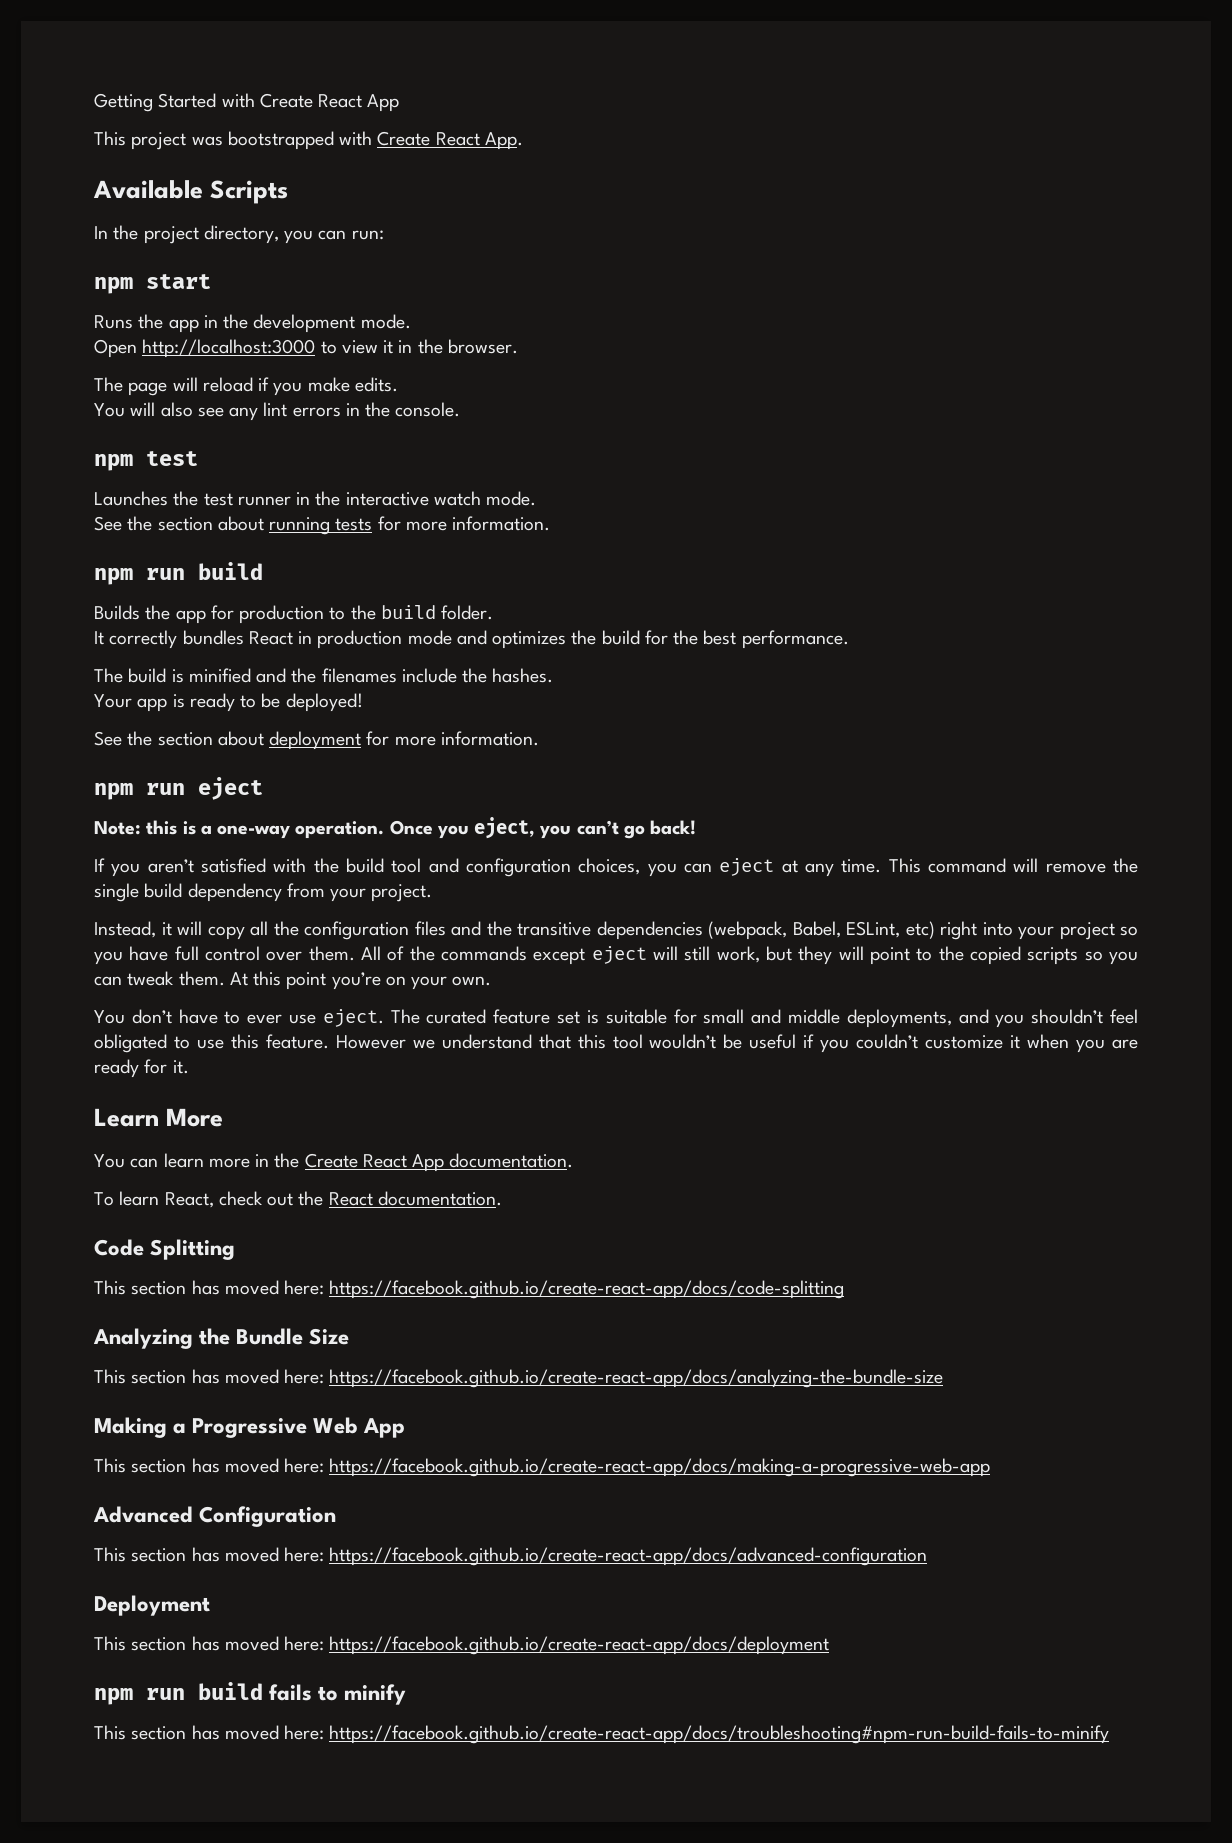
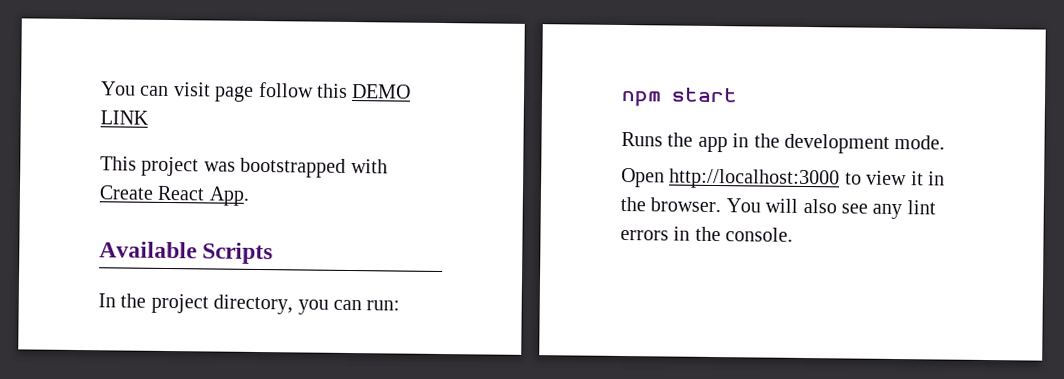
- Getting Started with Create React App
+ You can visit page follow this DEMO LINK
- Open http://localhost:3000 to view it in the browser.
- The page will reload if you make edits.
- You will also see any lint errors in the console.
+ Open http://localhost:3000 to view it in the browser. You will also see any lint errors in the console.
- npm test
- Launches the test runner in the interactive watch mode.
- See the section about running tests for more information.
- npm run build
- Builds the app for production to the build folder.
- It correctly bundles React in production mode and optimizes the build for the best performance.
- The build is minified and the filenames include the hashes.
- Your app is ready to be deployed!
- See the section about deployment for more information.
- npm run eject
- Note: this is a one-way operation. Once you eject, you can’t go back!
- If you aren’t satisfied with the build tool and configuration choices, you can eject at any time. This command will remove the single build dependency from your project.
- Instead, it will copy all the configuration files and the transitive dependencies (webpack, Babel, ESLint, etc) right into your project so you have full control over them. All of the commands except eject will still work, but they will point to the copied scripts so you can tweak them. At this point you’re on your own.
- You don’t have to ever use eject. The curated feature set is suitable for small and middle deployments, and you shouldn’t feel obligated to use this feature. However we understand that this tool wouldn’t be useful if you couldn’t customize it when you are ready for it.
- Learn More
- You can learn more in the Create React App documentation.
- To learn React, check out the React documentation.
- Code Splitting
- This section has moved here: https://facebook.github.io/create-react-app/docs/code-splitting
- Analyzing the Bundle Size
- This section has moved here: https://facebook.github.io/create-react-app/docs/analyzing-the-bundle-size
- Making a Progressive Web App
- This section has moved here: https://facebook.github.io/create-react-app/docs/making-a-progressive-web-app
- Advanced Configuration
- This section has moved here: https://facebook.github.io/create-react-app/docs/advanced-configuration
- Deployment
- This section has moved here: https://facebook.github.io/create-react-app/docs/deployment
- npm run build fails to minify
- This section has moved here: https://facebook.github.io/create-react-app/docs/troubleshooting#npm-run-build-fails-to-minify

